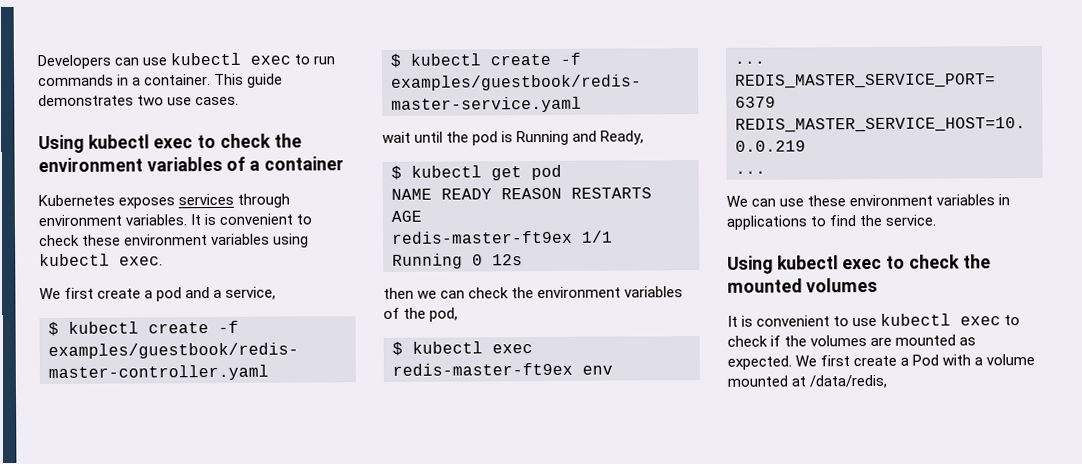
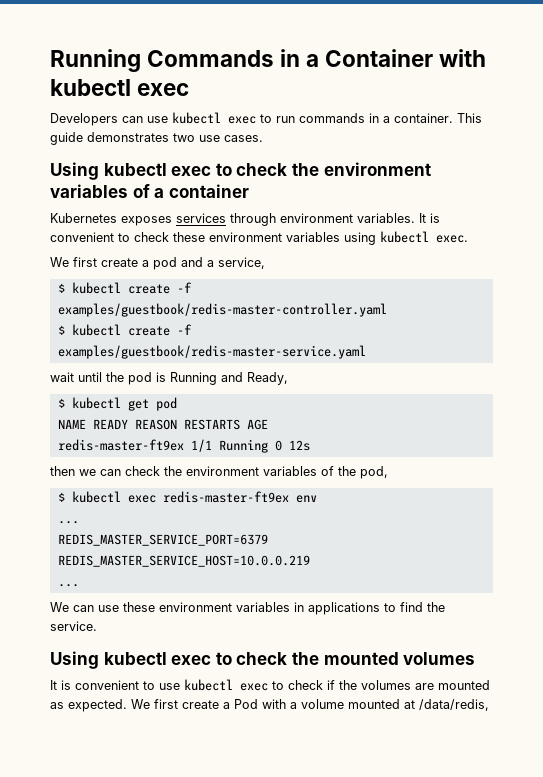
+ Running Commands in a Container with kubectl exec

